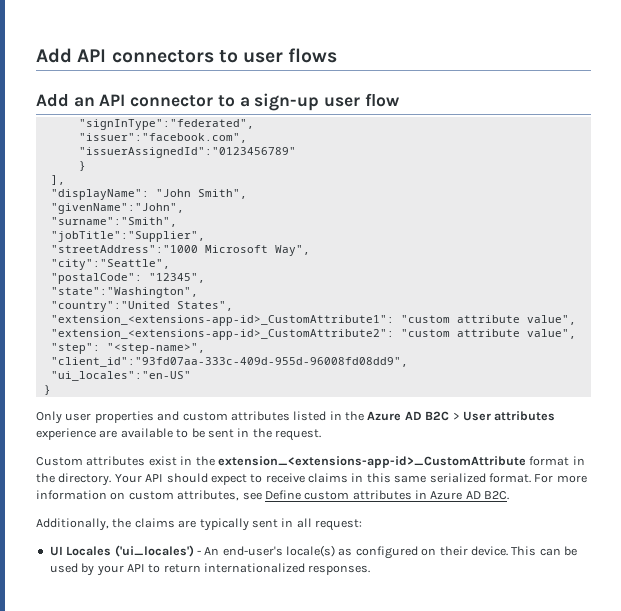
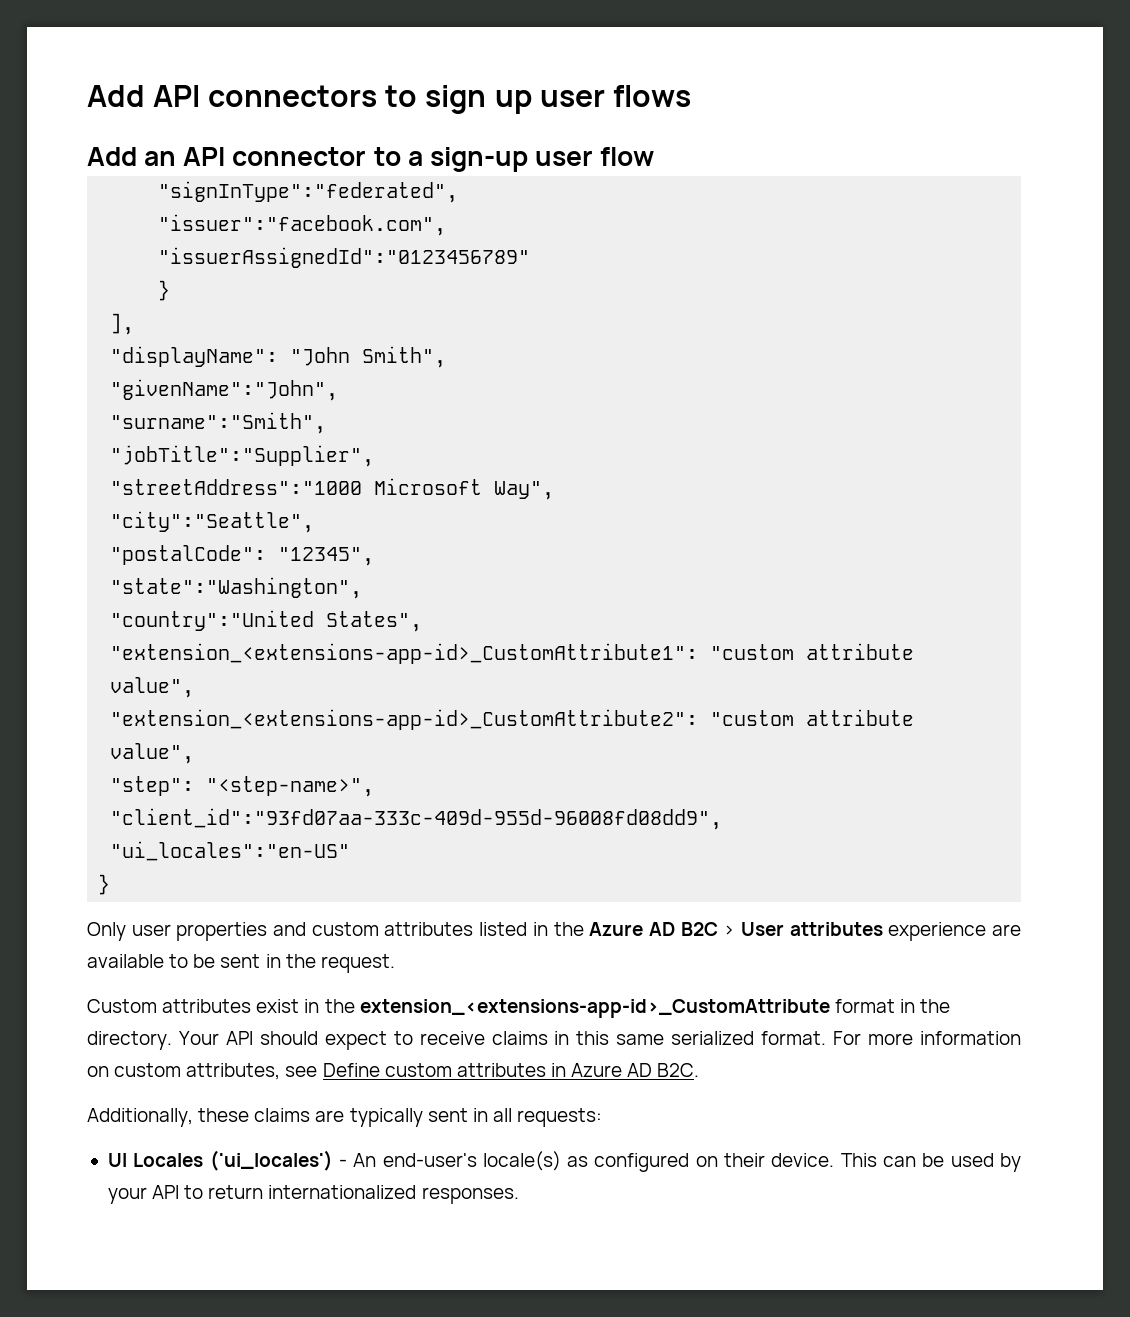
- Add API connectors to user flows
+ Add API connectors to sign up user flows
- Additionally, the claims are typically sent in all request:
+ Additionally, these claims are typically sent in all requests:

